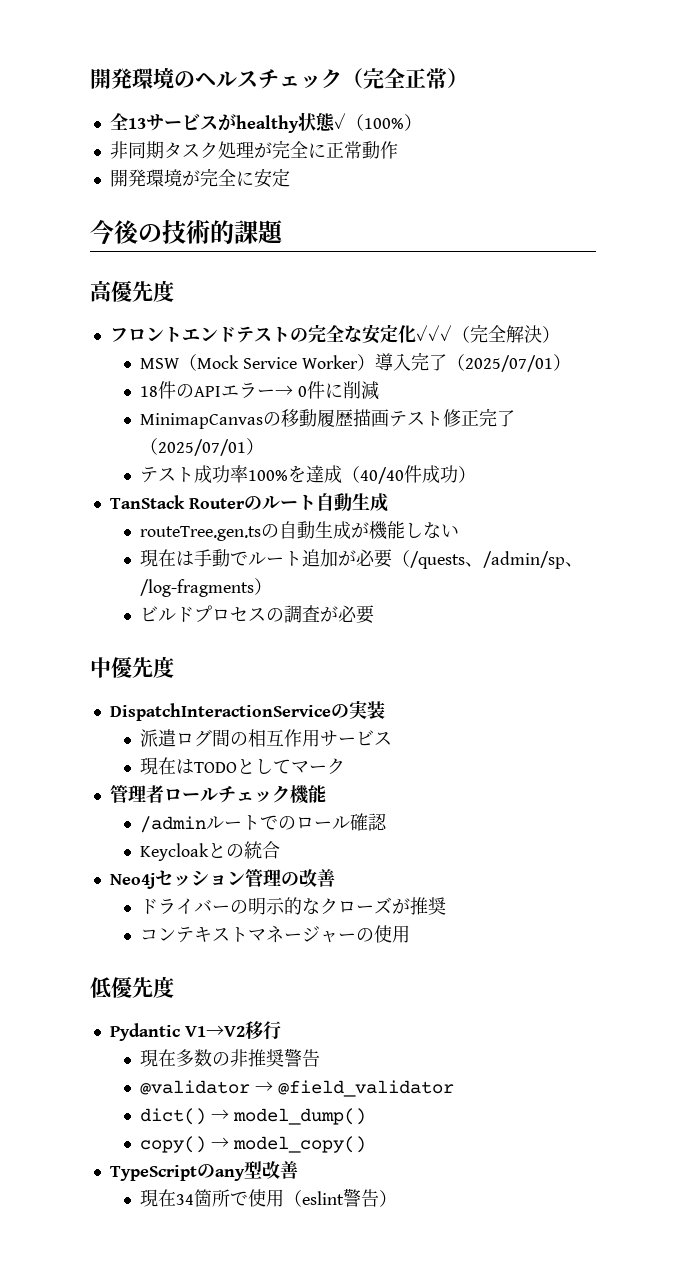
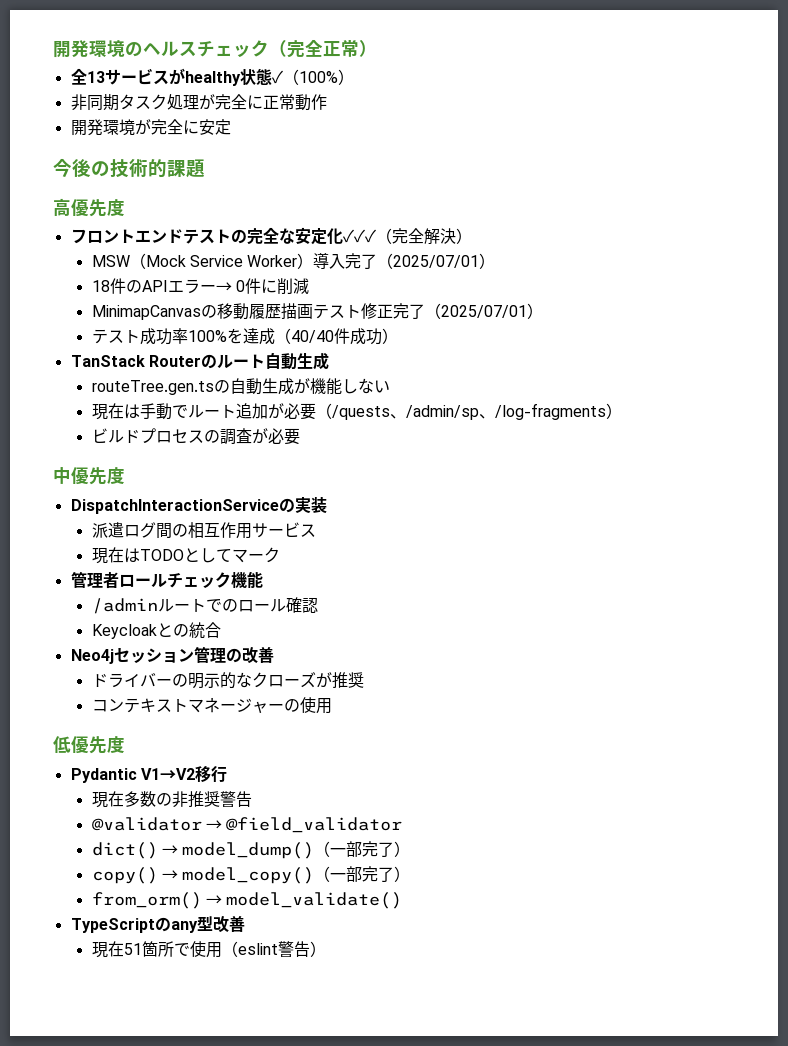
- dict() → model_dump()
+ dict() → model_dump()（一部完了）
- copy() → model_copy()
+ copy() → model_copy()（一部完了）
+ from_orm() → model_validate()
- 現在34箇所で使用（eslint警告）
+ 現在51箇所で使用（eslint警告）

